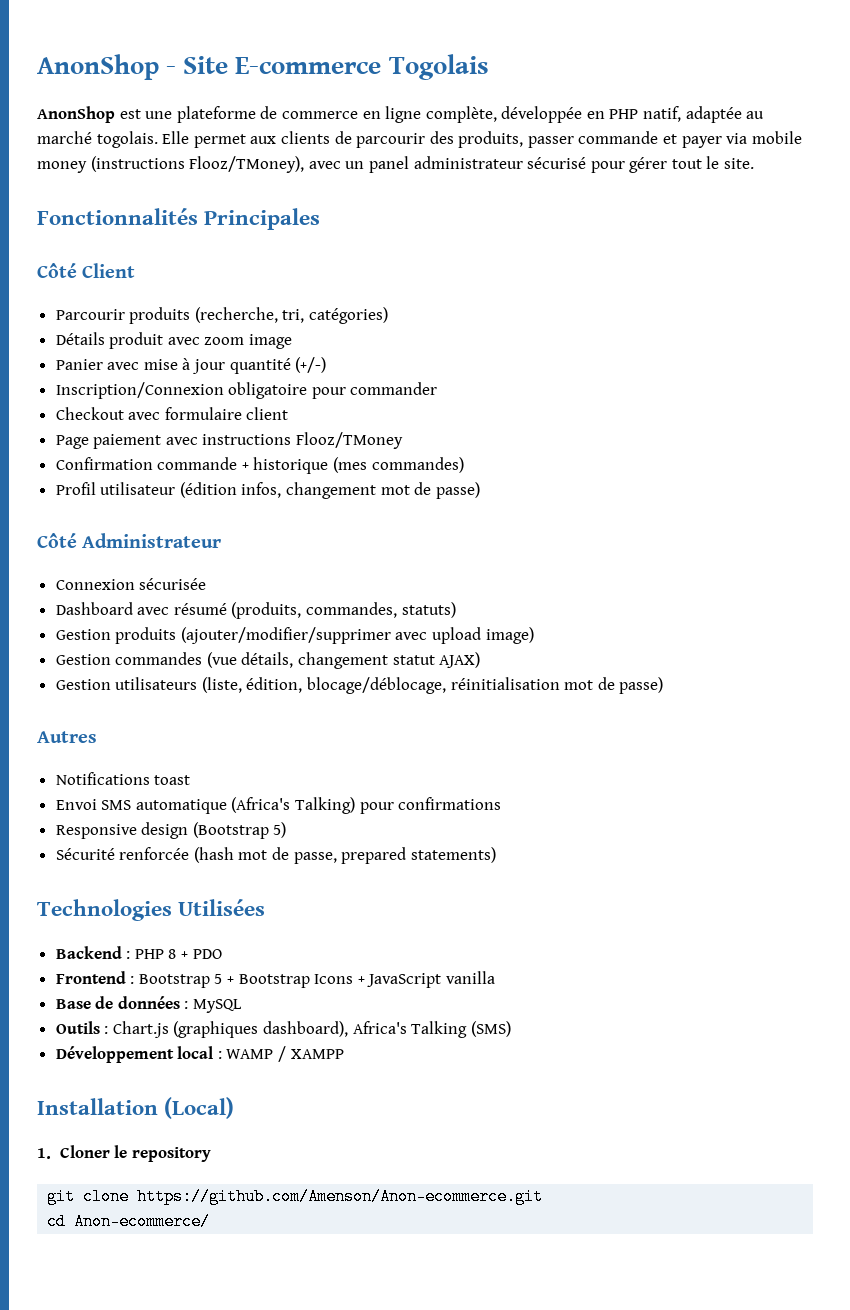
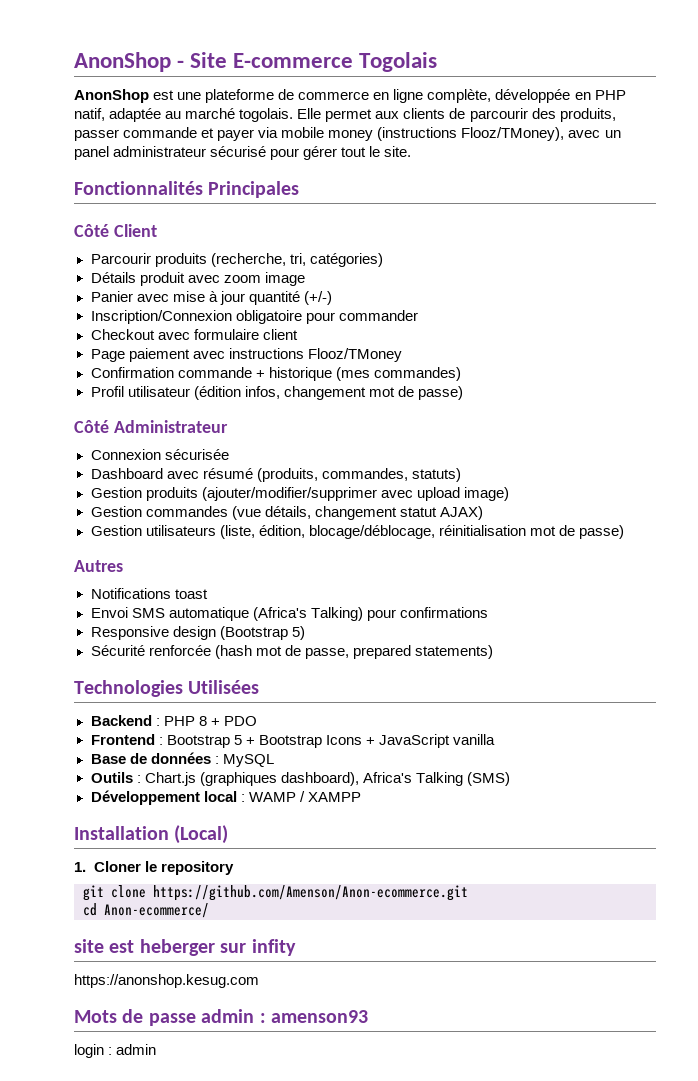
+ site est heberger sur infity
+ https://anonshop.kesug.com
+ Mots de passe admin : amenson93
+ login : admin

